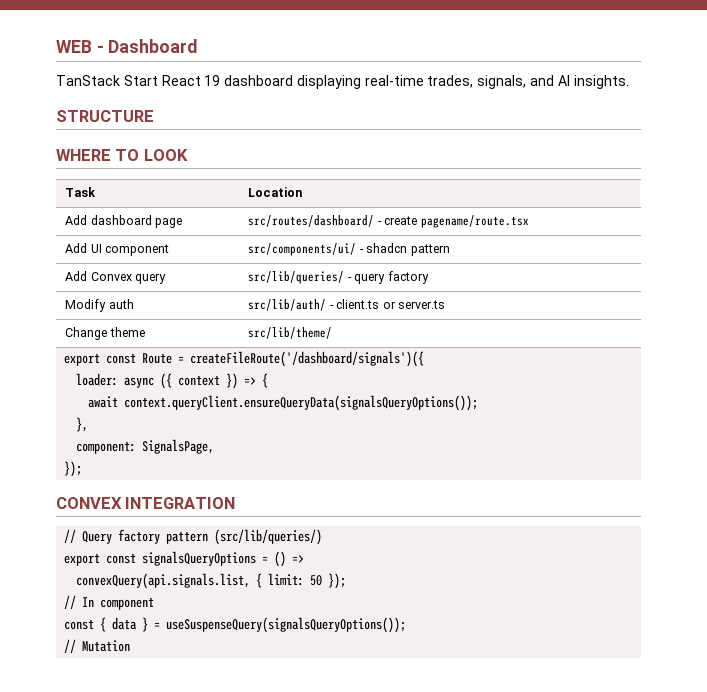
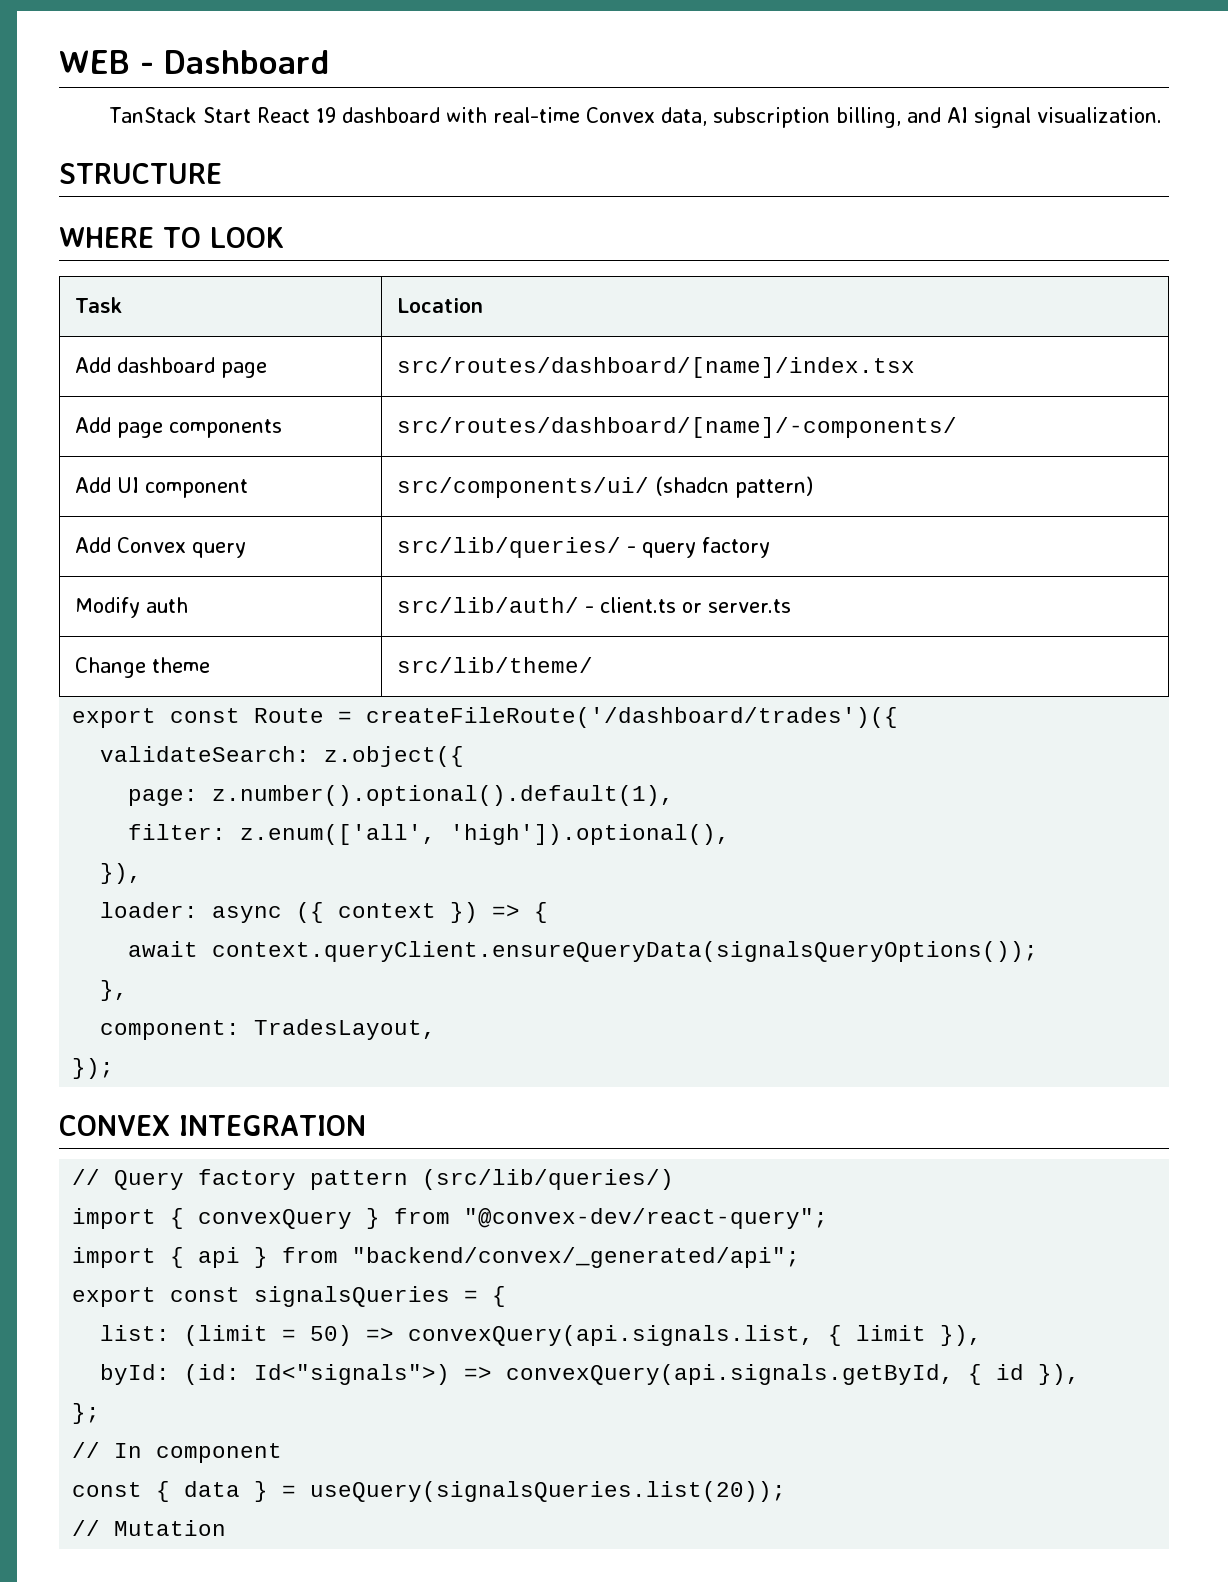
- TanStack Start React 19 dashboard displaying real-time trades, signals, and AI insights.
+ TanStack Start React 19 dashboard with real-time Convex data, subscription billing, and AI signal visualization.
- Add dashboard page | src/routes/dashboard/ - create pagename/route.tsx
+ Add dashboard page | src/routes/dashboard/[name]/index.tsx
+ Add page components | src/routes/dashboard/[name]/-components/
- Add UI component | src/components/ui/ - shadcn pattern
+ Add UI component | src/components/ui/ (shadcn pattern)
- export const Route = createFileRoute('/dashboard/signals')({
+ export const Route = createFileRoute('/dashboard/trades')({
+ validateSearch: z.object({
+ page: z.number().optional().default(1),
+ filter: z.enum(['all', 'high']).optional(),
+ }),
- component: SignalsPage,
+ component: TradesLayout,
- export const signalsQueryOptions = () =>
- convexQuery(api.signals.list, { limit: 50 });
+ import { convexQuery } from "@convex-dev/react-query";
+ import { api } from "backend/convex/_generated/api";
+ export const signalsQueries = {
+ list: (limit = 50) => convexQuery(api.signals.list, { limit }),
+ byId: (id: Id<"signals">) => convexQuery(api.signals.getById, { id }),
+ };
- const { data } = useSuspenseQuery(signalsQueryOptions());
+ const { data } = useQuery(signalsQueries.list(20));

